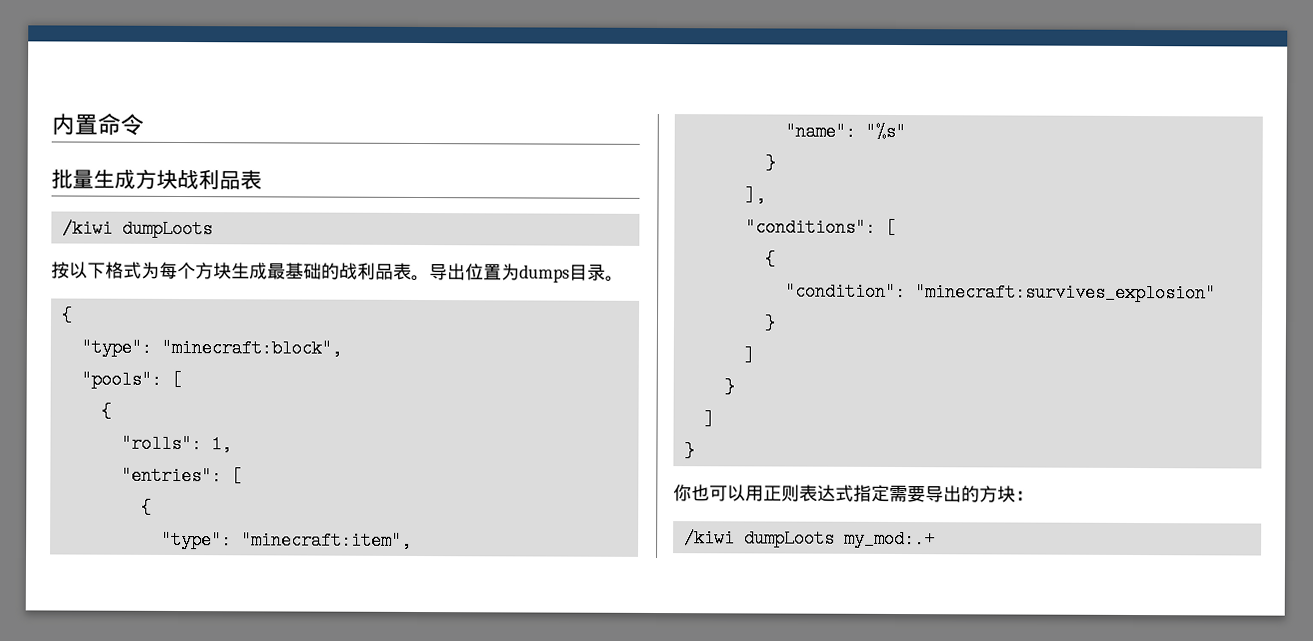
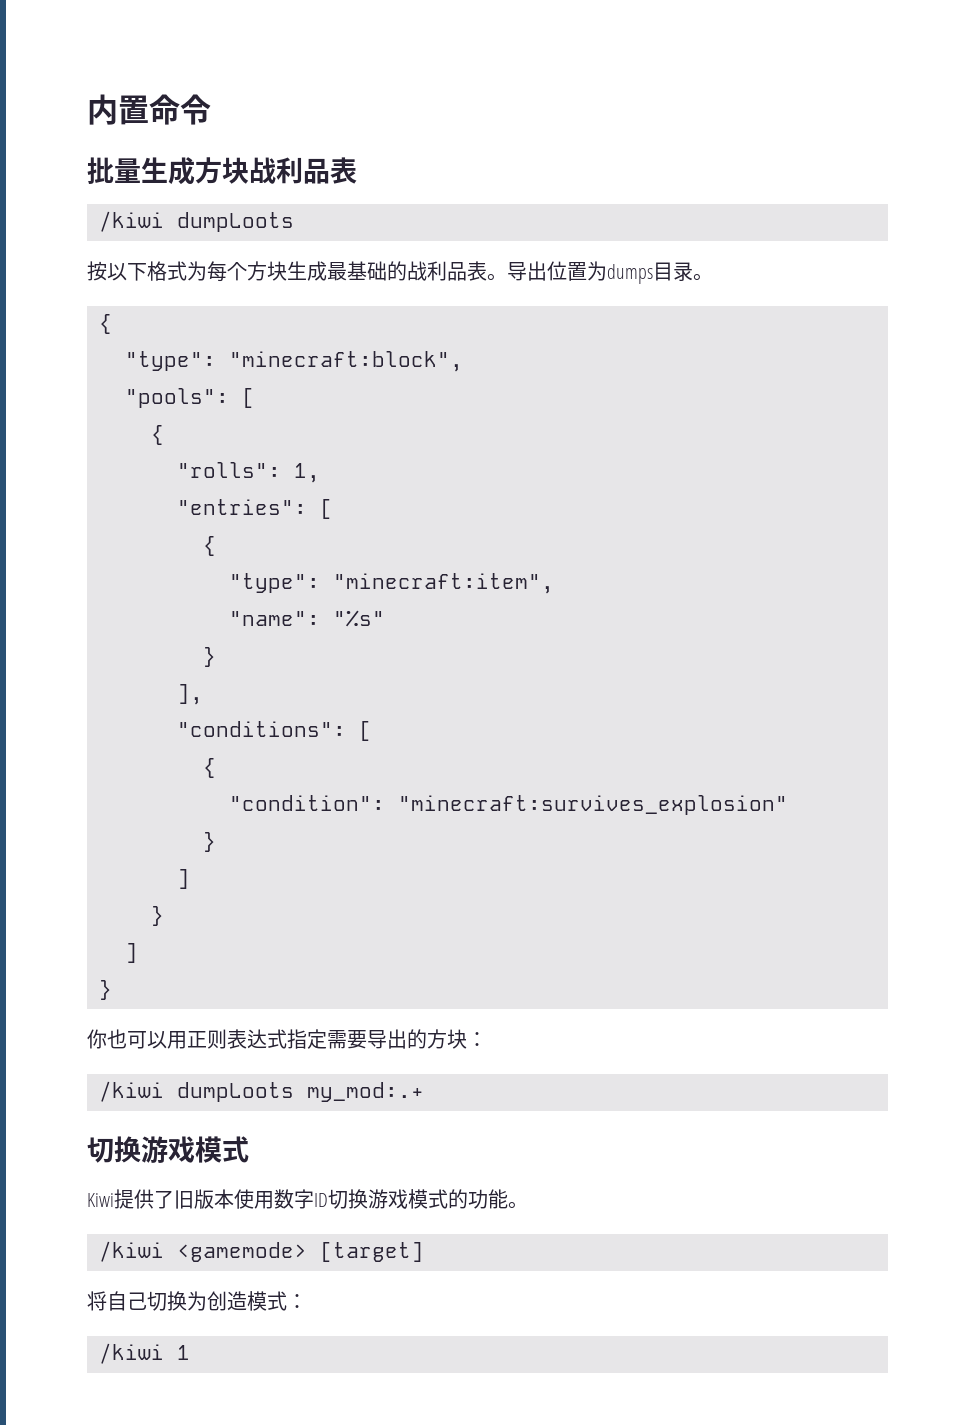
  /kiwi dumpLoots my_mod:.+
+ 切换游戏模式
+ Kiwi提供了旧版本使用数字ID切换游戏模式的功能。
+ /kiwi <gamemode> [target]
+ 将自己切换为创造模式：
+ /kiwi 1

